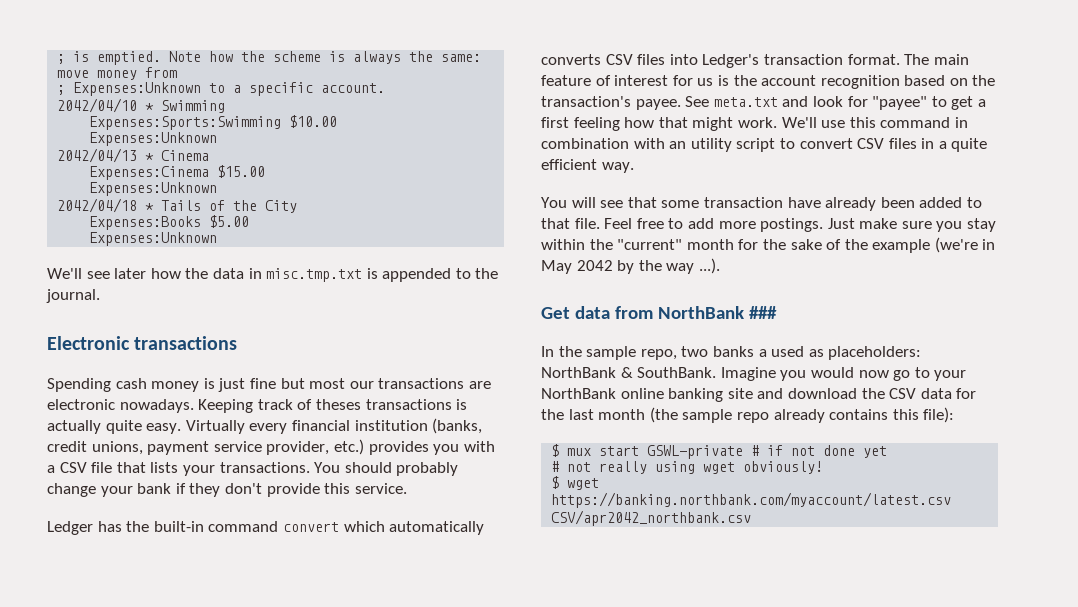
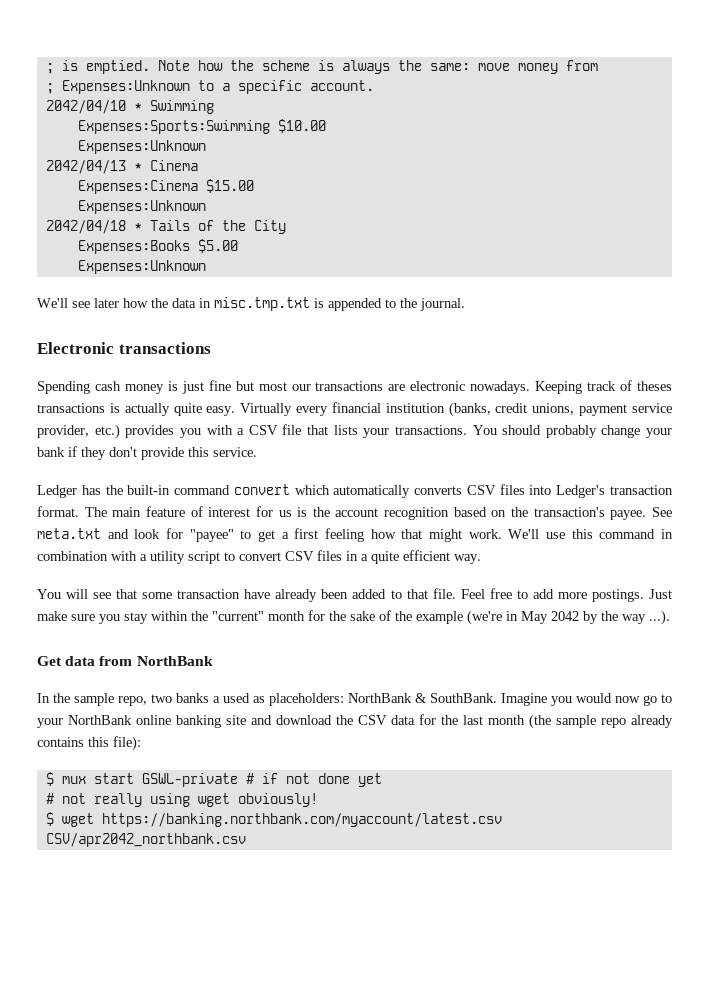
- We'll use this command in combination with an utility script to convert CSV files in a quite efficient way.
+ We'll use this command in combination with a utility script to convert CSV files in a quite efficient way.
- Get data from NorthBank ###
+ Get data from NorthBank

